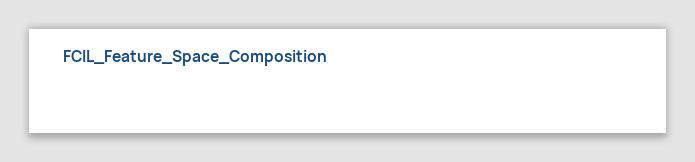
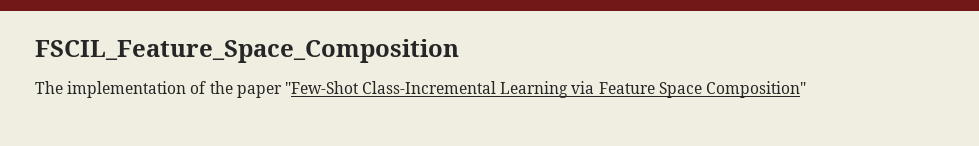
- FCIL_Feature_Space_Composition
+ FSCIL_Feature_Space_Composition
+ The implementation of the paper "Few-Shot Class-Incremental Learning via Feature Space Composition"

